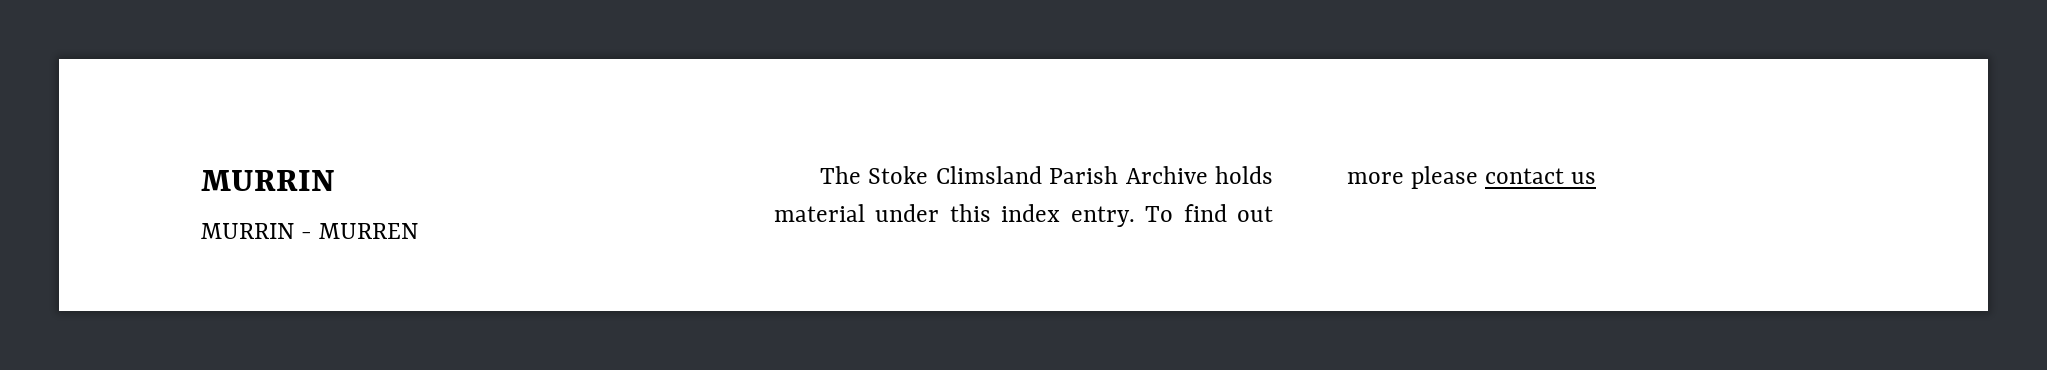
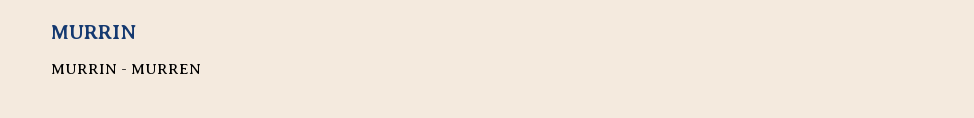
- The Stoke Climsland Parish Archive holds material under this index entry. To find out more please contact us

